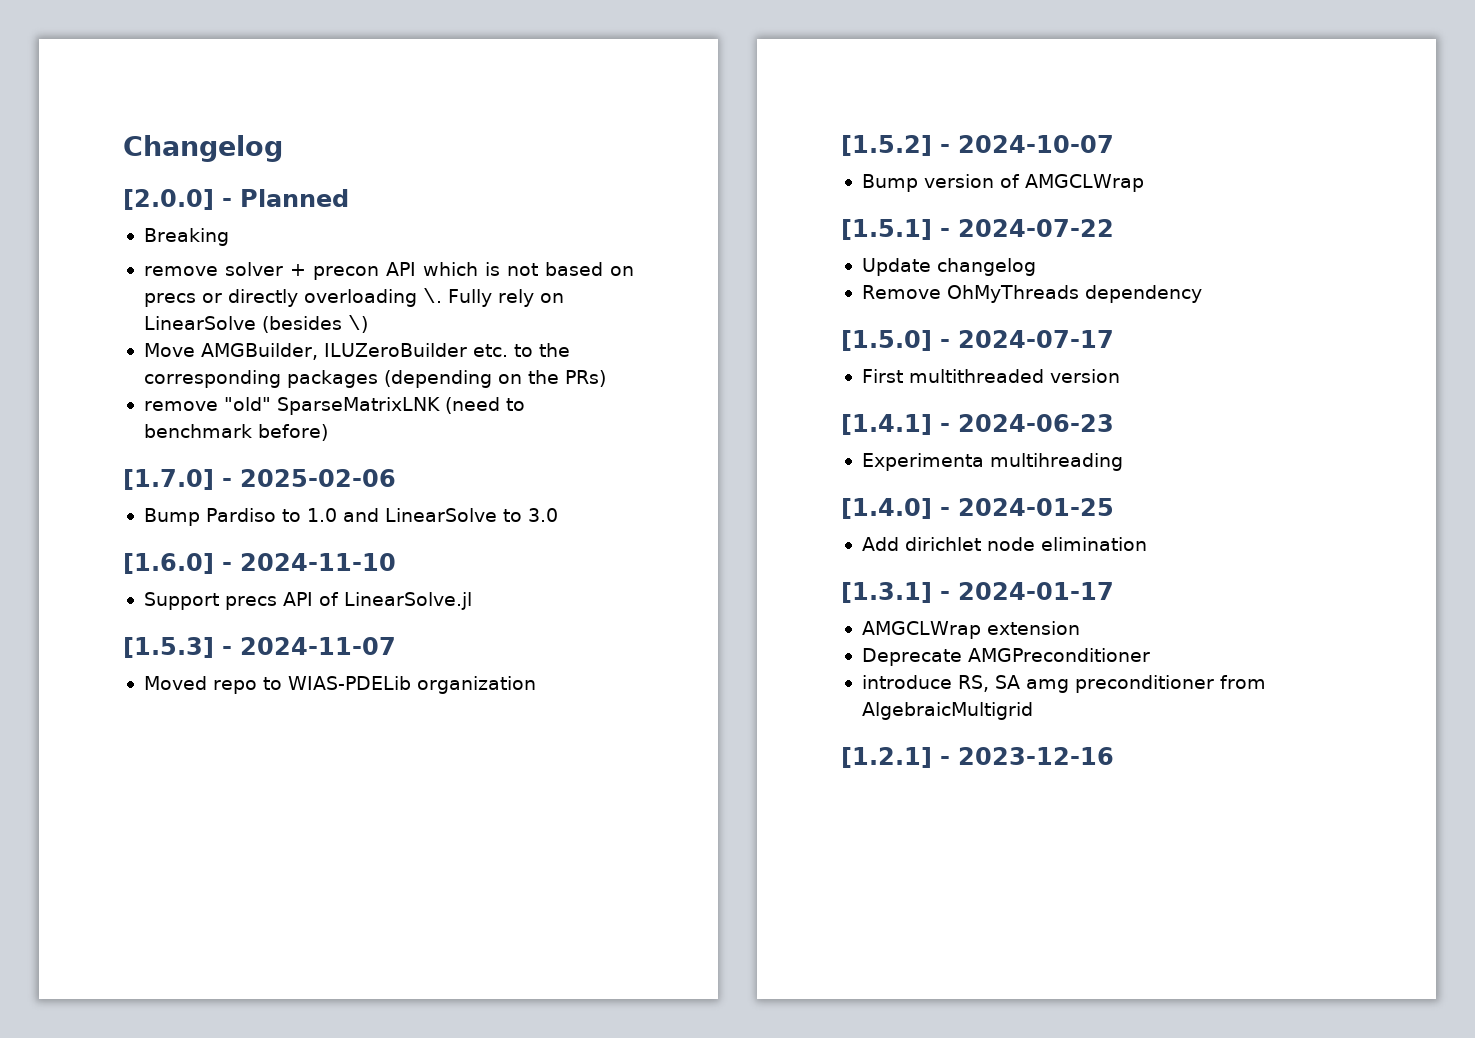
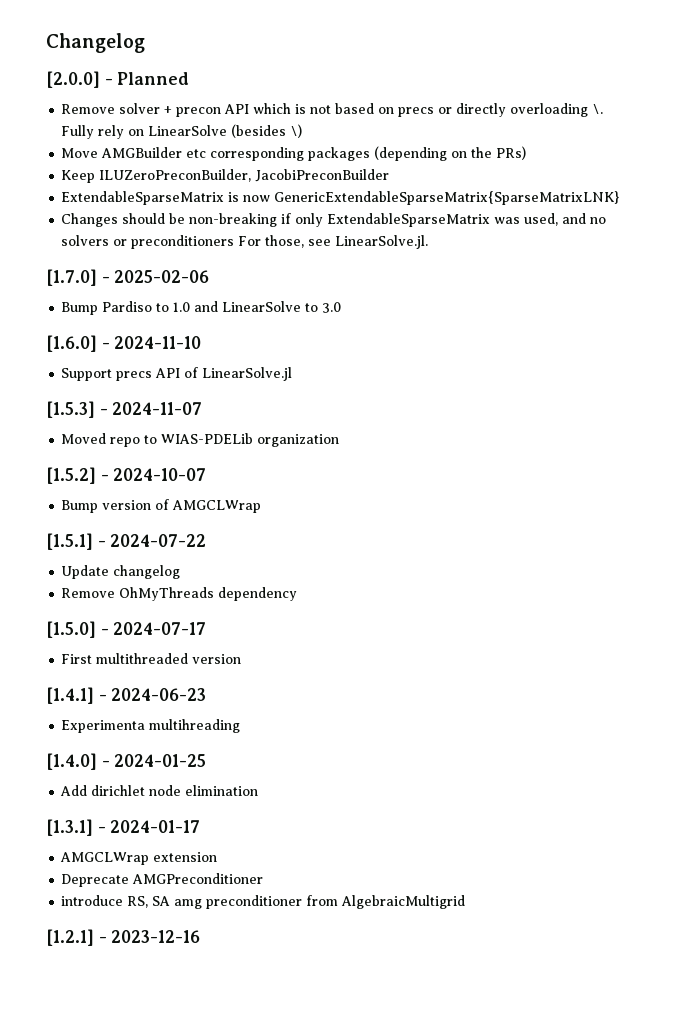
- Breaking
- remove solver + precon API which is not based on precs or directly overloading \.
+ Remove solver + precon API which is not based on precs or directly overloading \.
- Move AMGBuilder, ILUZeroBuilder etc. to the corresponding packages (depending on the PRs)
+ Move AMGBuilder etc corresponding packages (depending on the PRs)
- remove "old" SparseMatrixLNK (need to benchmark before)
+ Keep ILUZeroPreconBuilder, JacobiPreconBuilder
+ ExtendableSparseMatrix is now GenericExtendableSparseMatrix{SparseMatrixLNK}
+ Changes should be non-breaking if only ExtendableSparseMatrix was used, and no solvers or preconditioners For those, see LinearSolve.jl.

